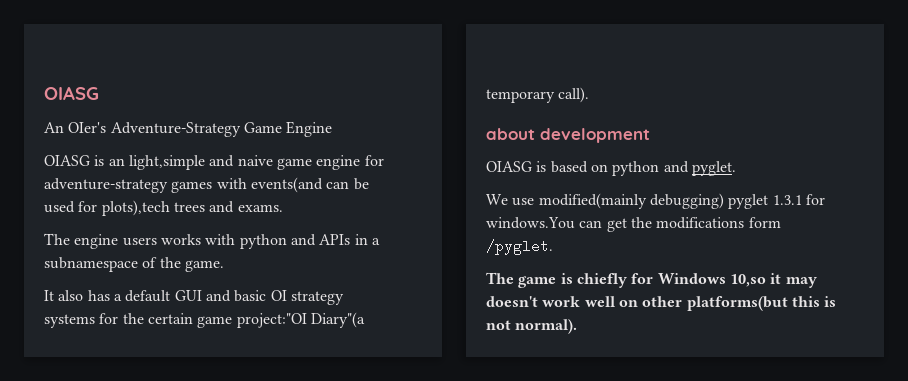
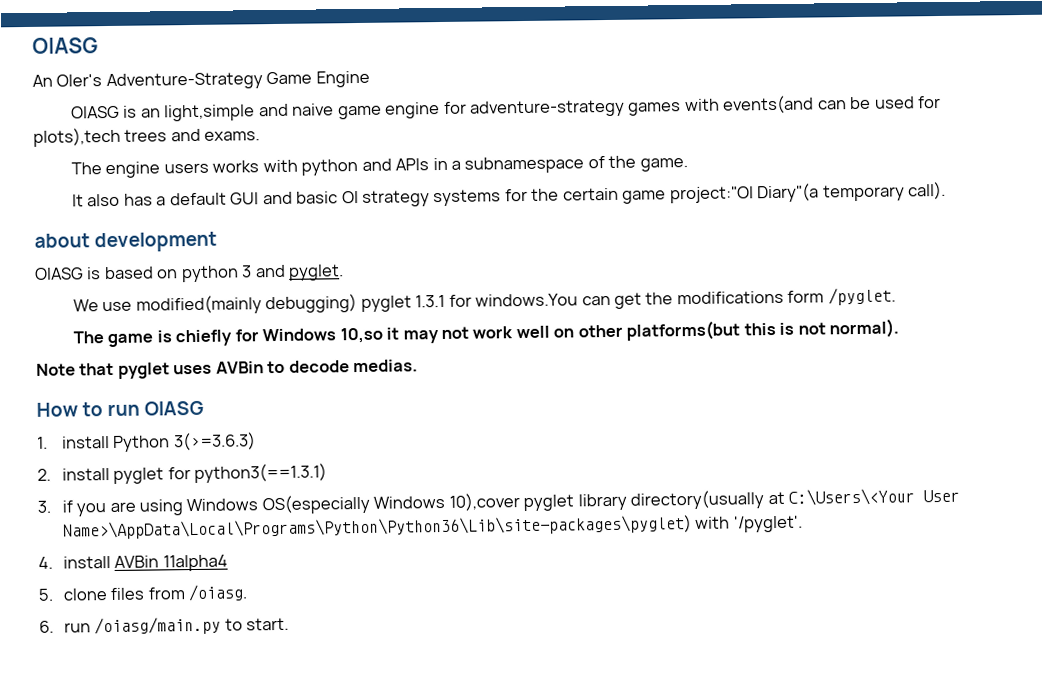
- OIASG is based on python and pyglet.
+ OIASG is based on python 3 and pyglet.
- The game is chiefly for Windows 10,so it may doesn't work well on other platforms(but this is not normal).
+ The game is chiefly for Windows 10,so it may not work well on other platforms(but this is not normal).
+ Note that pyglet uses AVBin to decode medias.
+ How to run OIASG
+ 1. install Python 3(>=3.6.3)
+ 2. install pyglet for python3(==1.3.1)
+ 3. if you are using Windows OS(especially Windows 10),cover pyglet library directory(usually at C:\Users\<Your User Name>\AppData\Local\Programs\Python\Python36\Lib\site-packages\pyglet) with '/pyglet'.
+ 4. install AVBin 11alpha4
+ 5. clone files from /oiasg.
+ 6. run /oiasg/main.py to start.

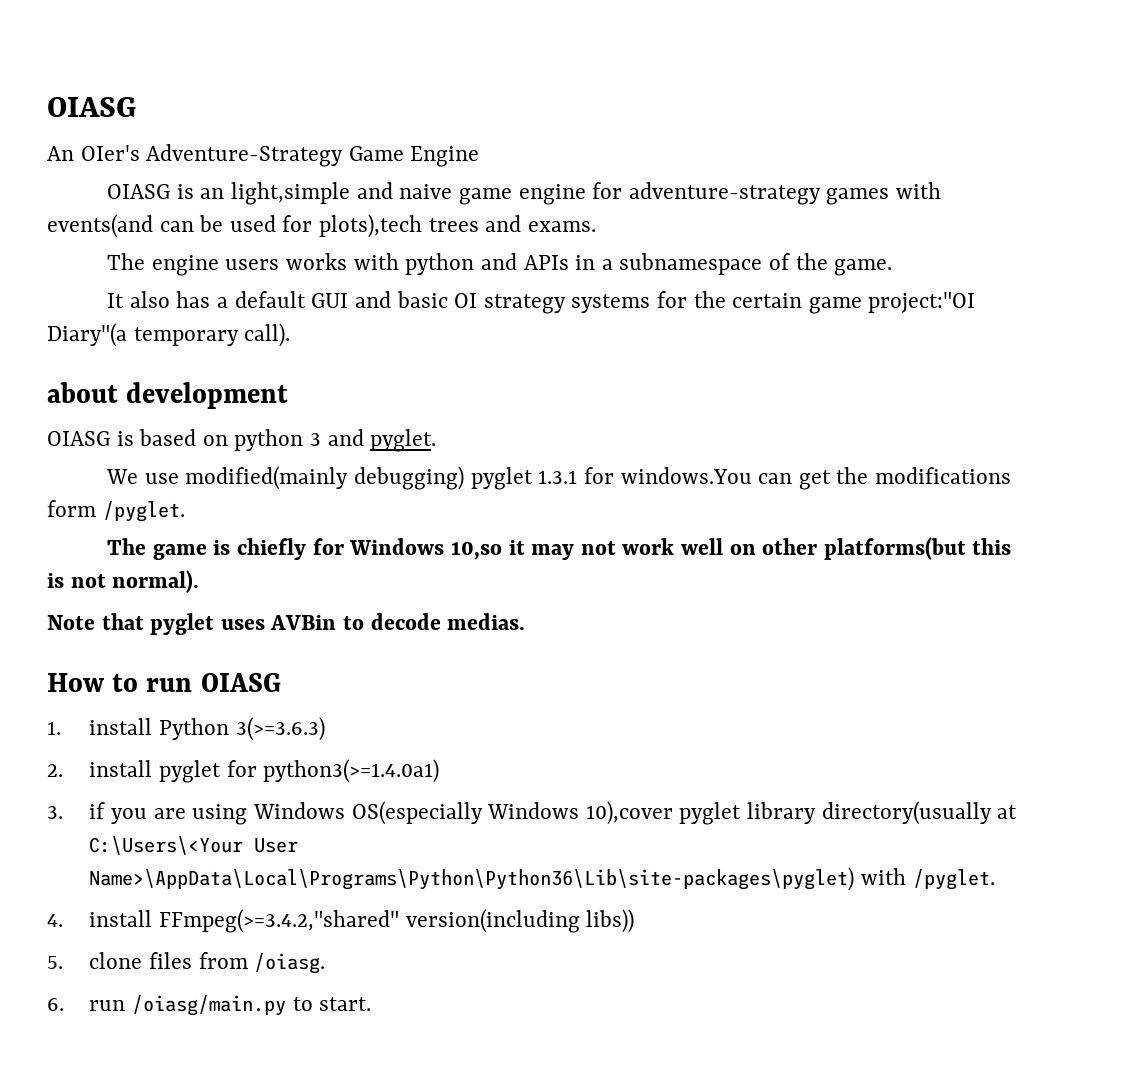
- 2. install pyglet for python3(==1.3.1)
+ 2. install pyglet for python3(>=1.4.0a1)
- 3. if you are using Windows OS(especially Windows 10),cover pyglet library directory(usually at C:\Users\<Your User Name>\AppData\Local\Programs\Python\Python36\Lib\site-packages\pyglet) with '/pyglet'.
+ 3. if you are using Windows OS(especially Windows 10),cover pyglet library directory(usually at C:\Users\<Your User Name>\AppData\Local\Programs\Python\Python36\Lib\site-packages\pyglet) with /pyglet.
- 4. install AVBin 11alpha4
+ 4. install FFmpeg(>=3.4.2,"shared" version(including libs))

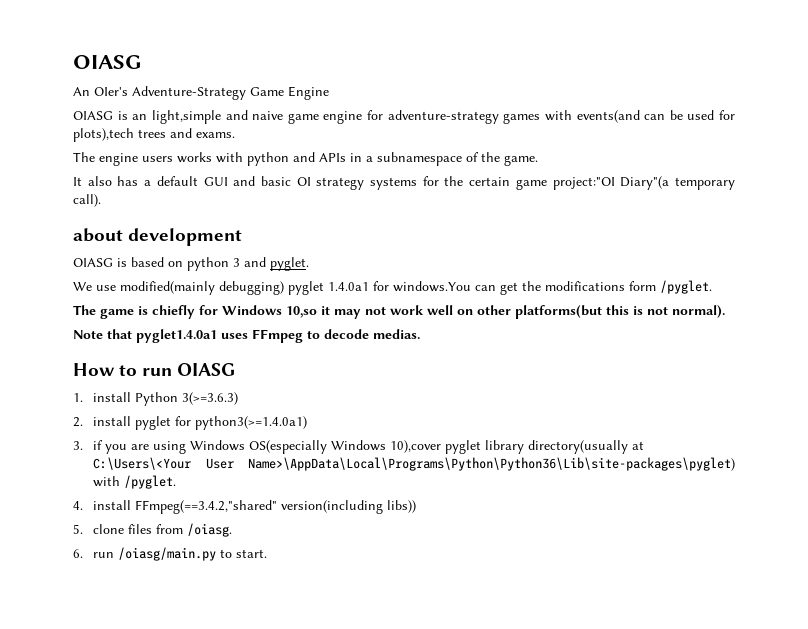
- We use modified(mainly debugging) pyglet 1.3.1 for windows.You can get the modifications form /pyglet.
+ We use modified(mainly debugging) pyglet 1.4.0a1 for windows.You can get the modifications form /pyglet.
- Note that pyglet uses AVBin to decode medias.
+ Note that pyglet1.4.0a1 uses FFmpeg to decode medias.
- 4. install FFmpeg(>=3.4.2,"shared" version(including libs))
+ 4. install FFmpeg(==3.4.2,"shared" version(including libs))

